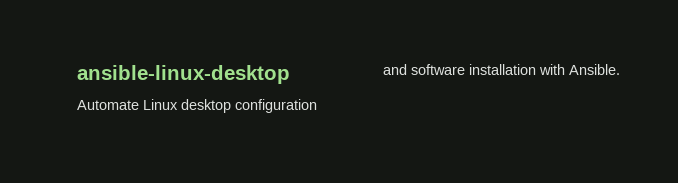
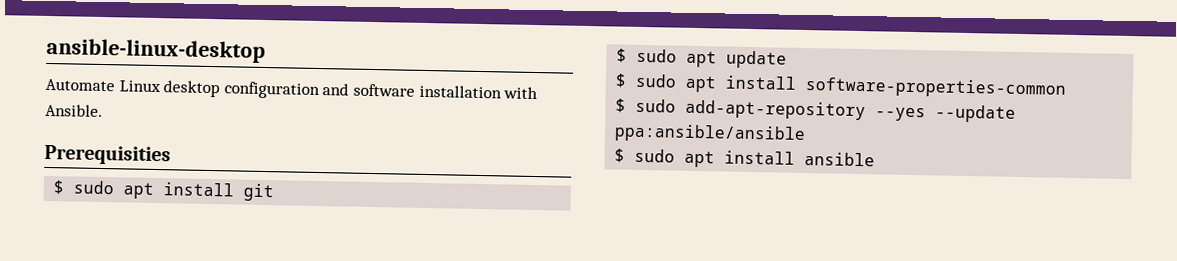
+ Prerequisities
+ $ sudo apt install git
+ $ sudo apt update
+ $ sudo apt install software-properties-common
+ $ sudo add-apt-repository --yes --update ppa:ansible/ansible
+ $ sudo apt install ansible

